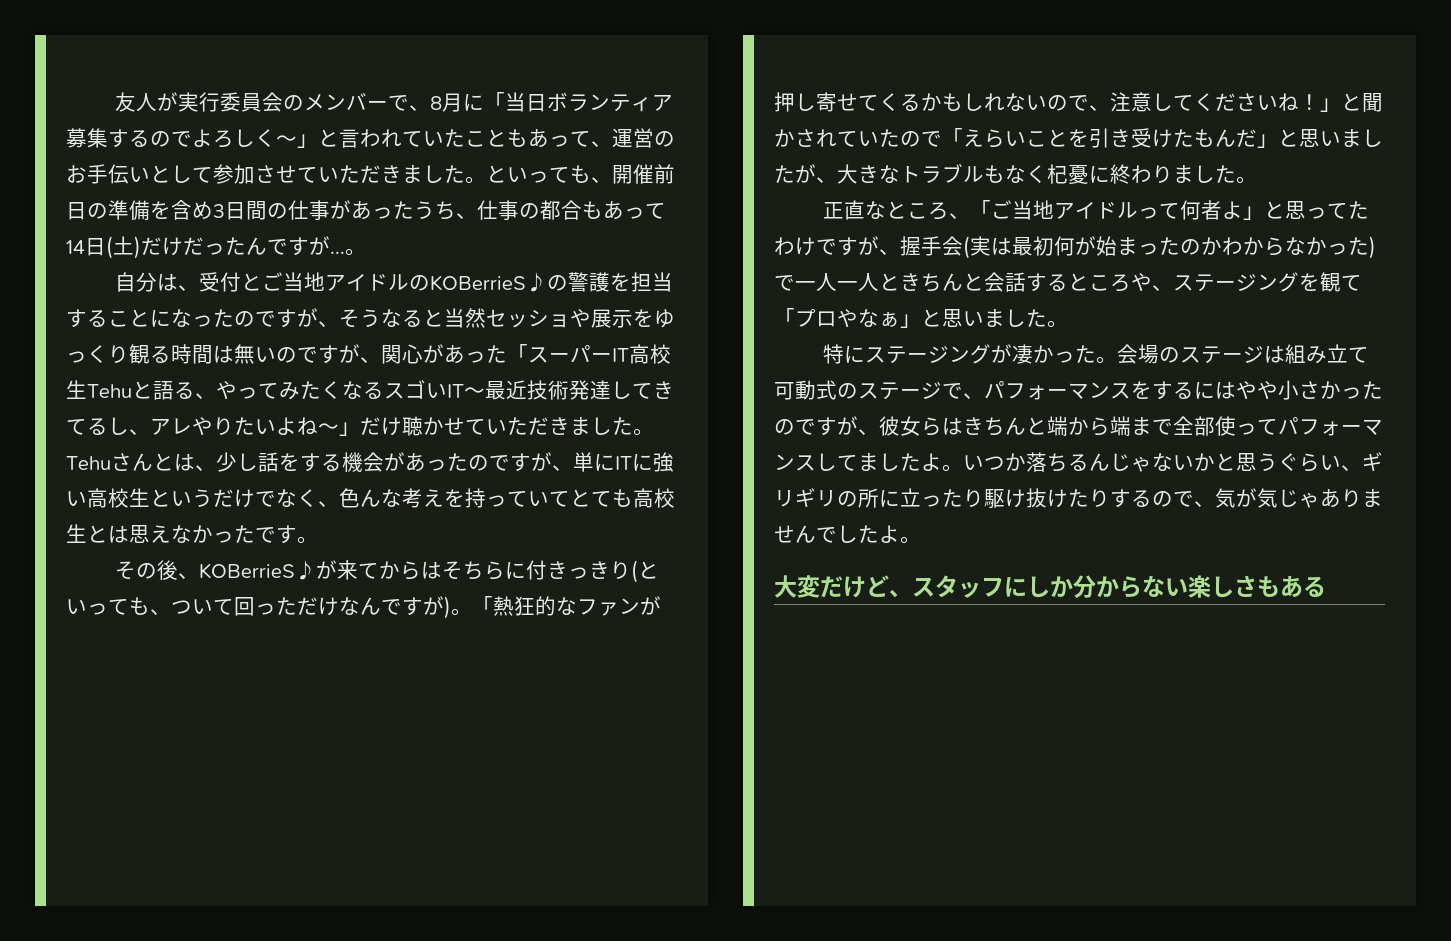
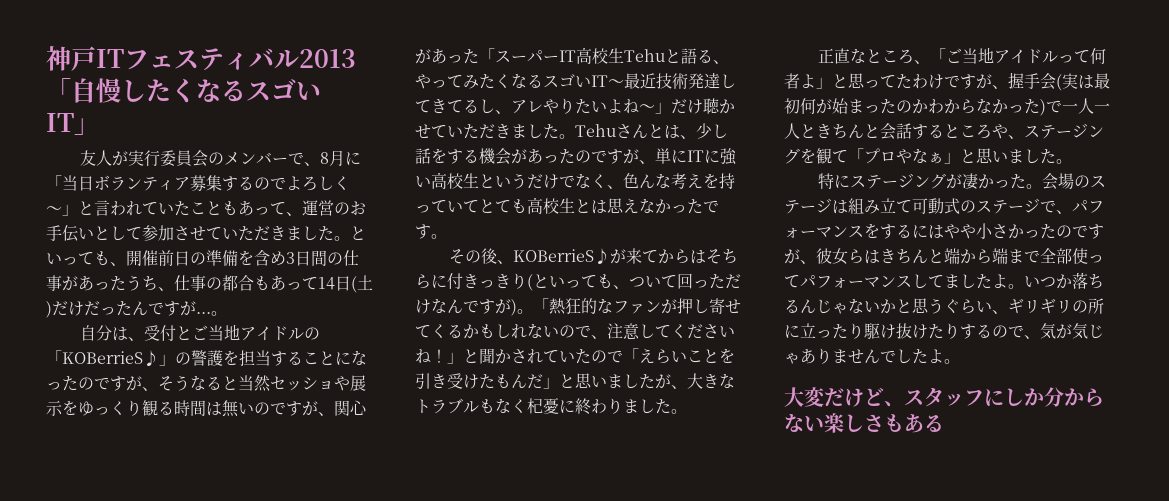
+ 神戸ITフェスティバル2013「自慢したくなるスゴいIT」
- 自分は、受付とご当地アイドルのKOBerrieS♪の警護を担当することになったのですが、そうなると当然セッショや展示をゆっくり観る時間は無いのですが、関心があった「スーパーIT高校生Tehuと語る、やってみたくなるスゴいIT〜最近技術発達してきてるし、アレやりたいよね〜」だけ聴かせていただきました。
+ 自分は、受付とご当地アイドルの「KOBerrieS♪」の警護を担当することになったのですが、そうなると当然セッショや展示をゆっくり観る時間は無いのですが、関心があった「スーパーIT高校生Tehuと語る、やってみたくなるスゴいIT〜最近技術発達してきてるし、アレやりたいよね〜」だけ聴かせていただきました。

